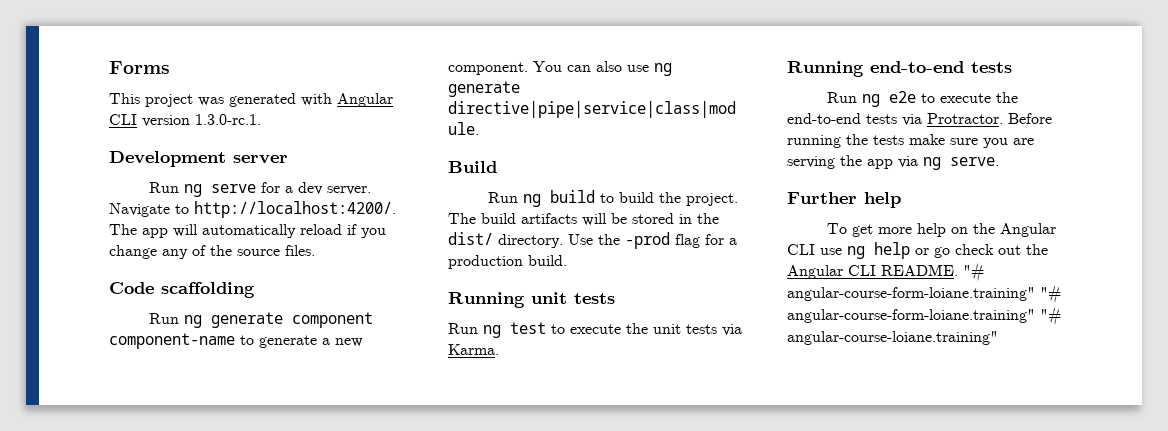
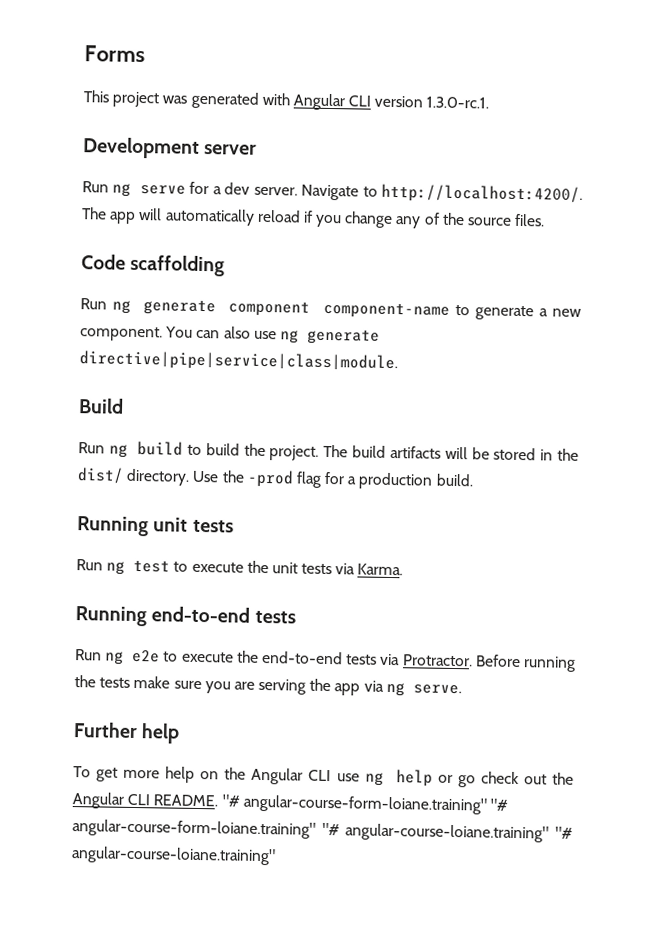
- "# angular-course-form-loiane.training" "# angular-course-form-loiane.training" "# angular-course-loiane.training"
+ "# angular-course-form-loiane.training" "# angular-course-form-loiane.training" "# angular-course-loiane.training" "# angular-course-loiane.training"

